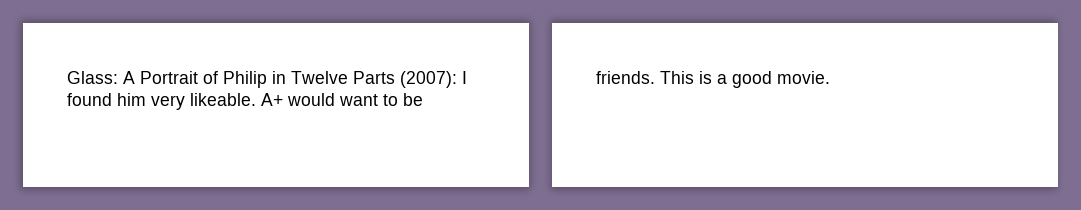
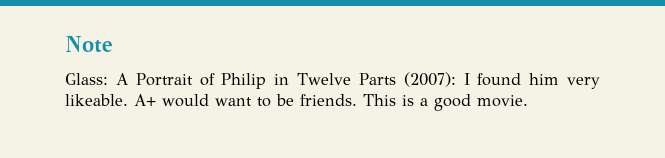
+ Note

